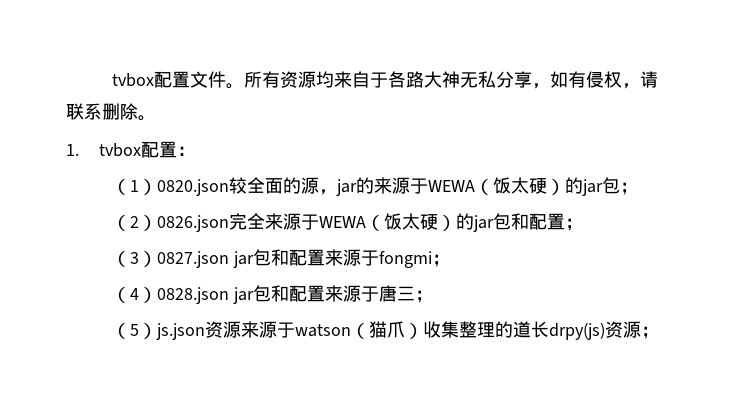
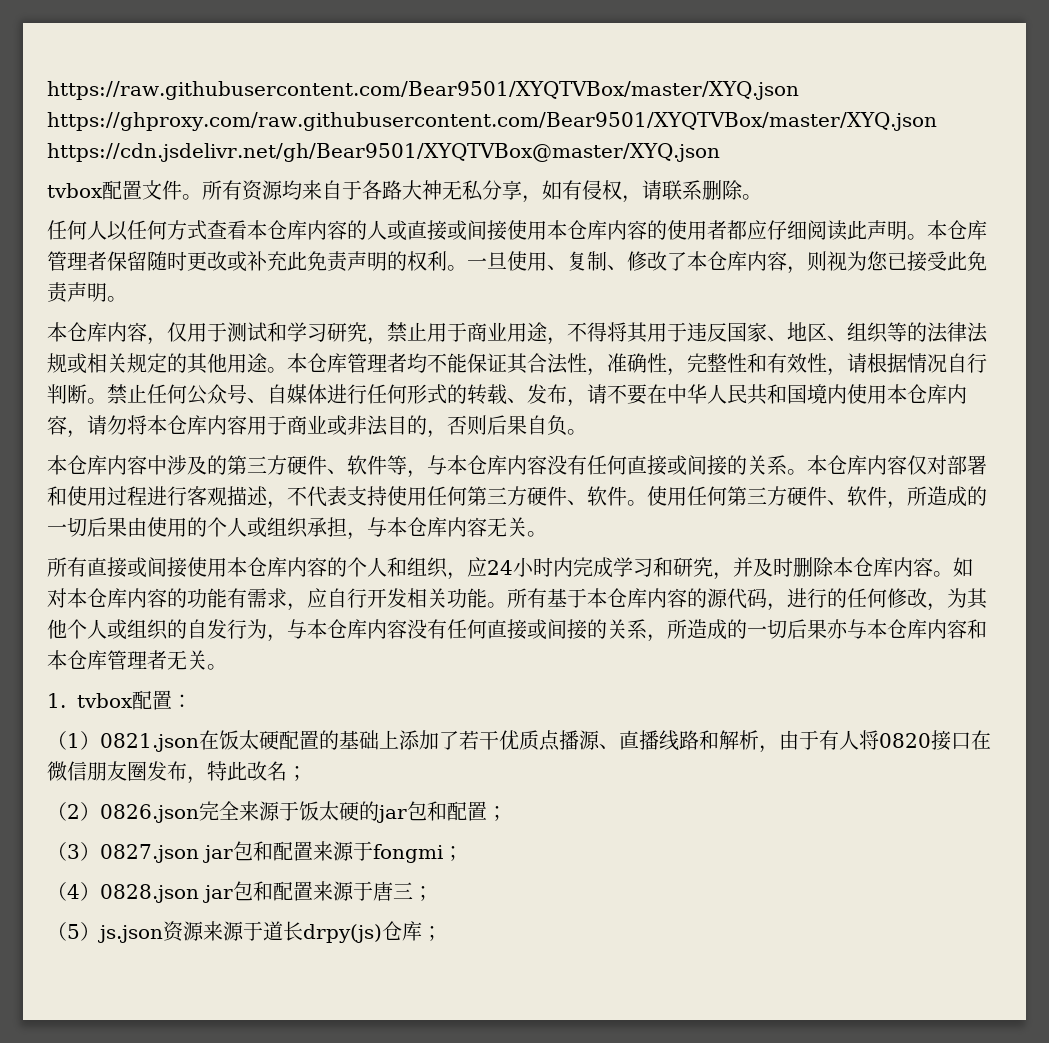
+ https://raw.githubusercontent.com/Bear9501/XYQTVBox/master/XYQ.json https://ghproxy.com/raw.githubusercontent.com/Bear9501/XYQTVBox/master/XYQ.json https://cdn.jsdelivr.net/gh/Bear9501/XYQTVBox@master/XYQ.json
+ 任何人以任何方式查看本仓库内容的人或直接或间接使用本仓库内容的使用者都应仔细阅读此声明。本仓库管理者保留随时更改或补充此免责声明的权利。一旦使用、复制、修改了本仓库内容，则视为您已接受此免责声明。
+ 本仓库内容，仅用于测试和学习研究，禁止用于商业用途，不得将其用于违反国家、地区、组织等的法律法规或相关规定的其他用途。本仓库管理者均不能保证其合法性，准确性，完整性和有效性，请根据情况自行判断。禁止任何公众号、自媒体进行任何形式的转载、发布，请不要在中华人民共和国境内使用本仓库内容，请勿将本仓库内容用于商业或非法目的，否则后果自负。
+ 本仓库内容中涉及的第三方硬件、软件等，与本仓库内容没有任何直接或间接的关系。本仓库内容仅对部署和使用过程进行客观描述，不代表支持使用任何第三方硬件、软件。使用任何第三方硬件、软件，所造成的一切后果由使用的个人或组织承担，与本仓库内容无关。
+ 所有直接或间接使用本仓库内容的个人和组织，应24小时内完成学习和研究，并及时删除本仓库内容。如对本仓库内容的功能有需求，应自行开发相关功能。所有基于本仓库内容的源代码，进行的任何修改，为其他个人或组织的自发行为，与本仓库内容没有任何直接或间接的关系，所造成的一切后果亦与本仓库内容和本仓库管理者无关。
- （1）0820.json较全面的源，jar的来源于WEWA（饭太硬）的jar包；
+ （1）0821.json在饭太硬配置的基础上添加了若干优质点播源、直播线路和解析，由于有人将0820接口在微信朋友圈发布，特此改名；
- （2）0826.json完全来源于WEWA（饭太硬）的jar包和配置；
+ （2）0826.json完全来源于饭太硬的jar包和配置；
- （5）js.json资源来源于watson（猫爪）收集整理的道长drpy(js)资源；
+ （5）js.json资源来源于道长drpy(js)仓库；

